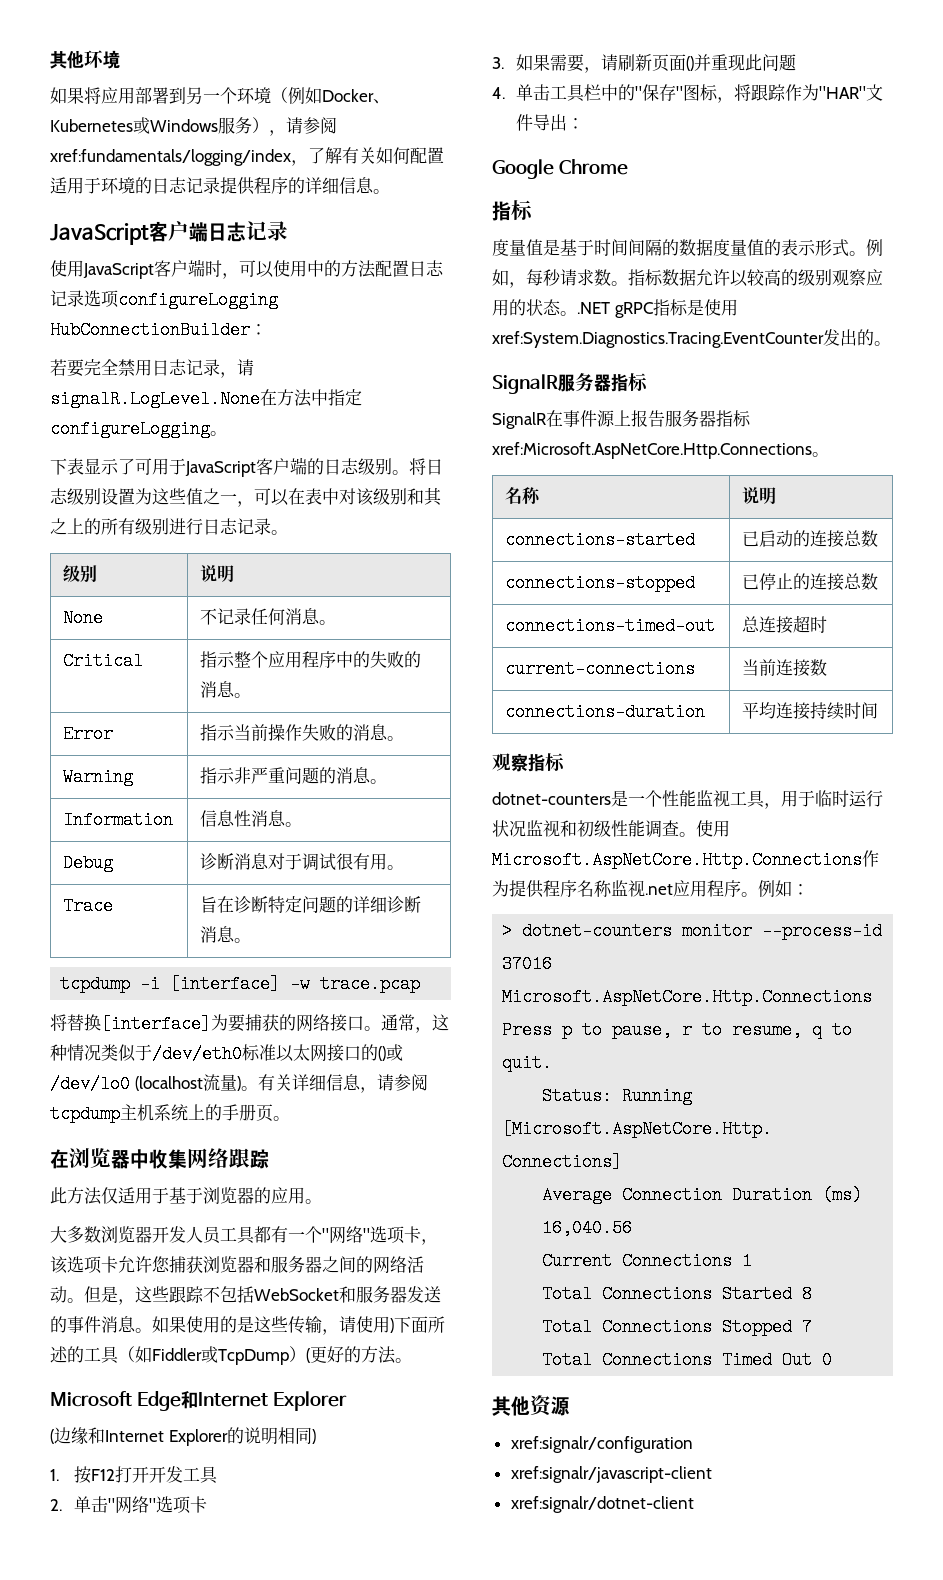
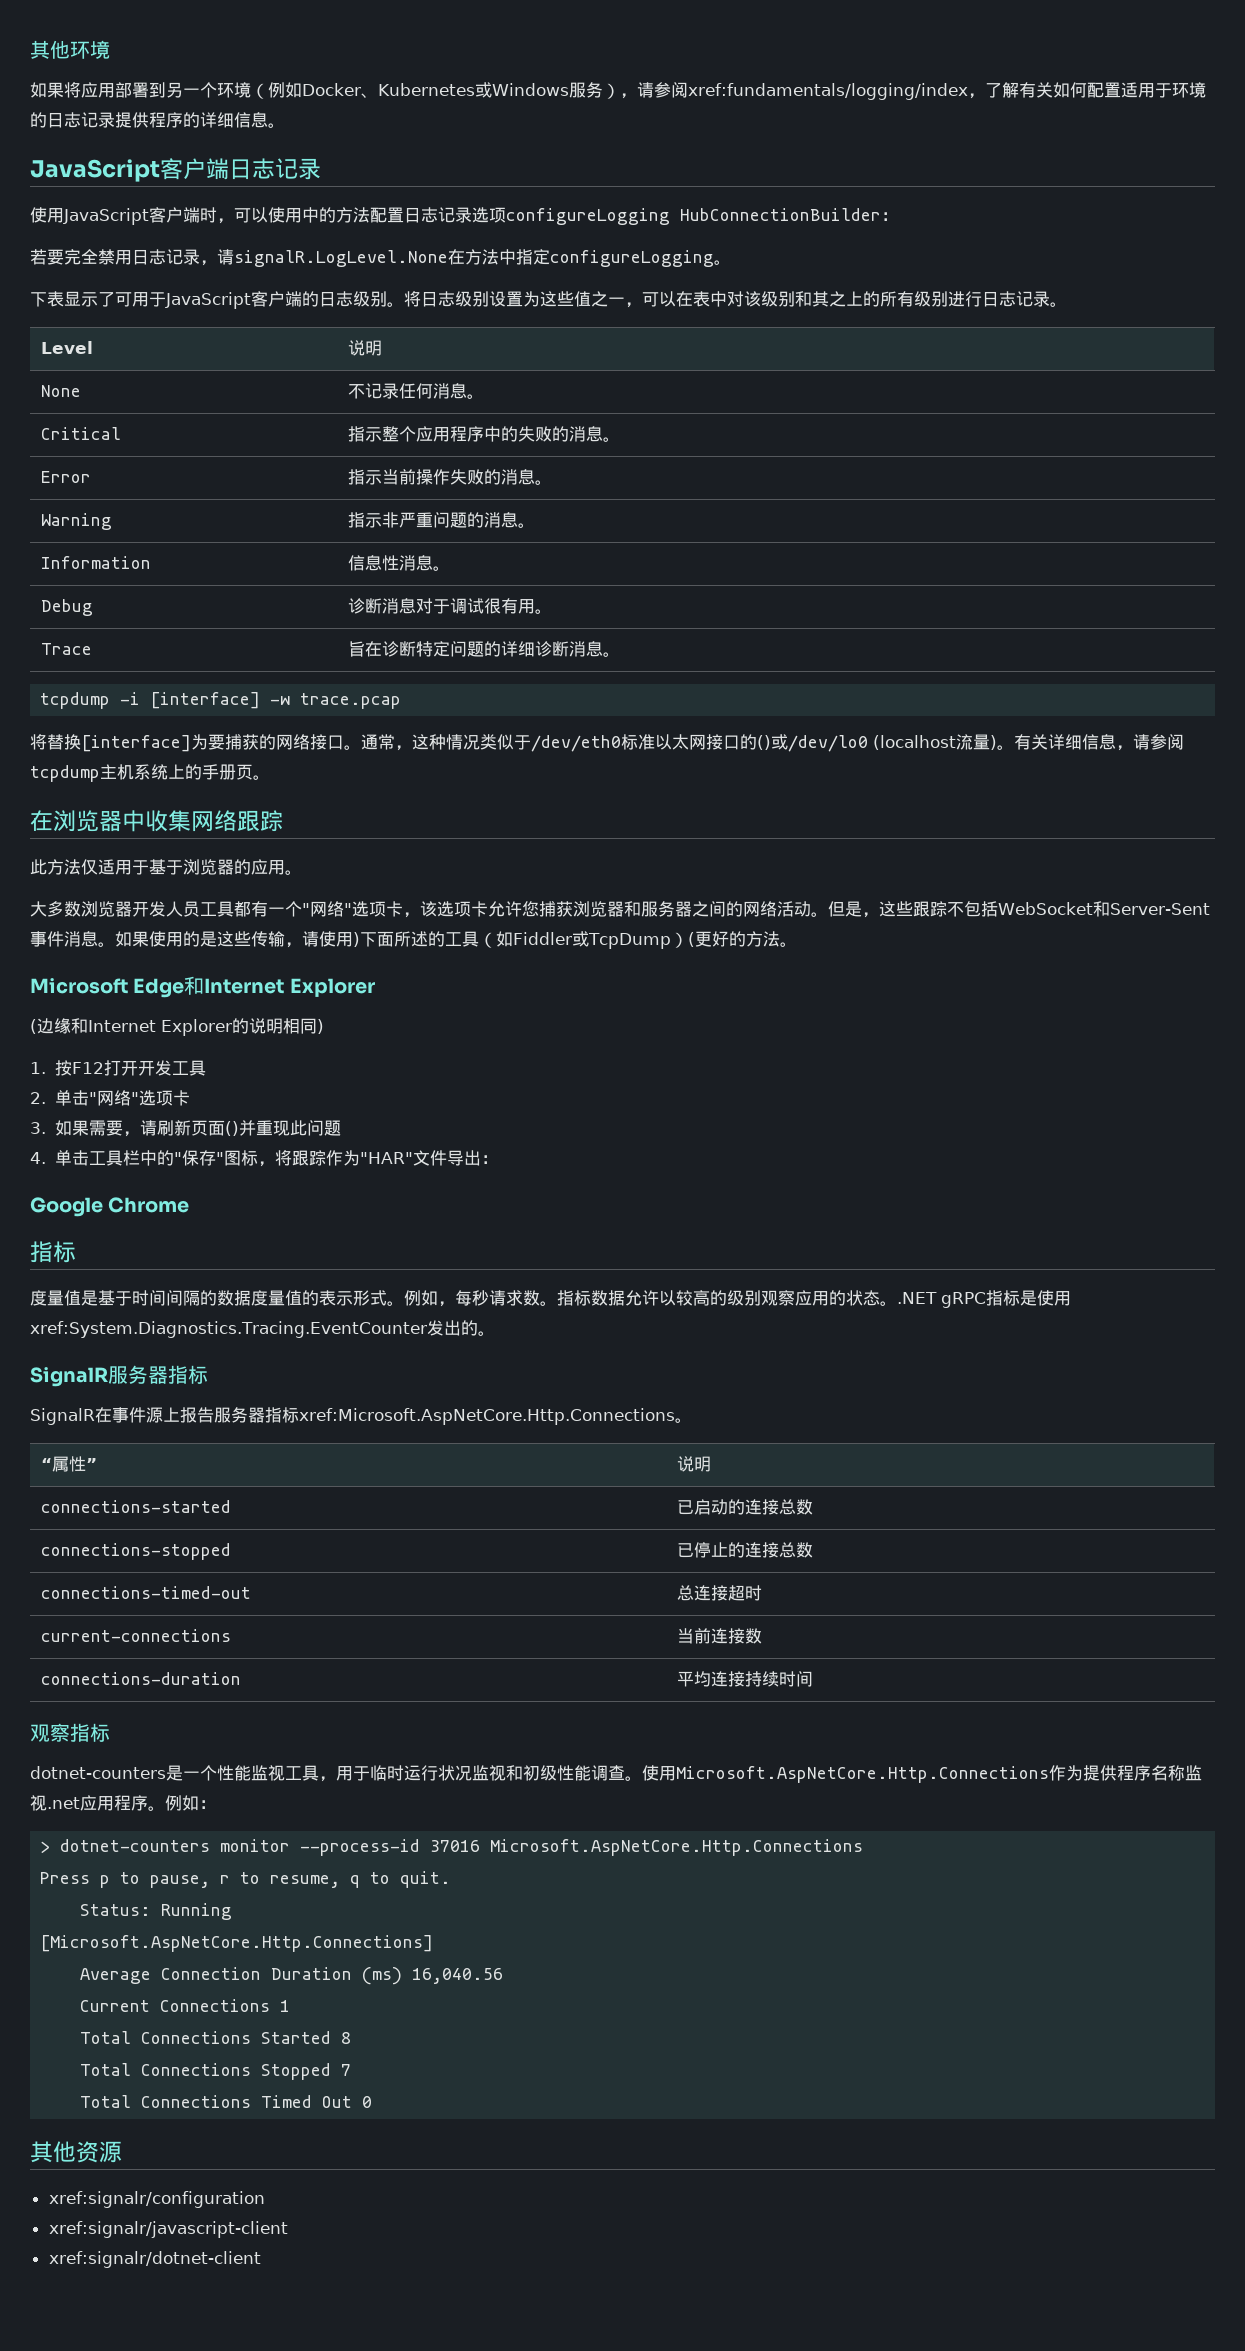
- 级别 | 说明
+ Level | 说明
- 但是，这些跟踪不包括WebSocket和服务器发送的事件消息。
+ 但是，这些跟踪不包括WebSocket和Server-Sent事件消息。
- 名称 | 说明
+ “属性” | 说明

